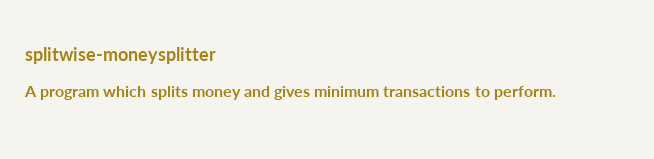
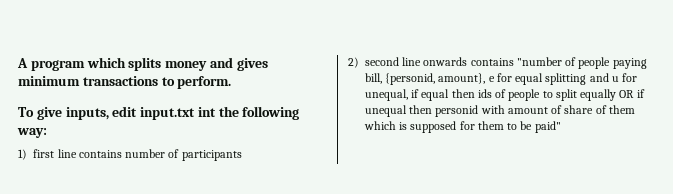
- splitwise-moneysplitter
+ To give inputs, edit input.txt int the following way:
+ 1) first line contains number of participants
+ 2) second line onwards contains "number of people paying bill, {personid, amount}, e for equal splitting and u for unequal, if equal then ids of people to split equally OR if unequal then personid with amount of share of them which is supposed for them to be paid"

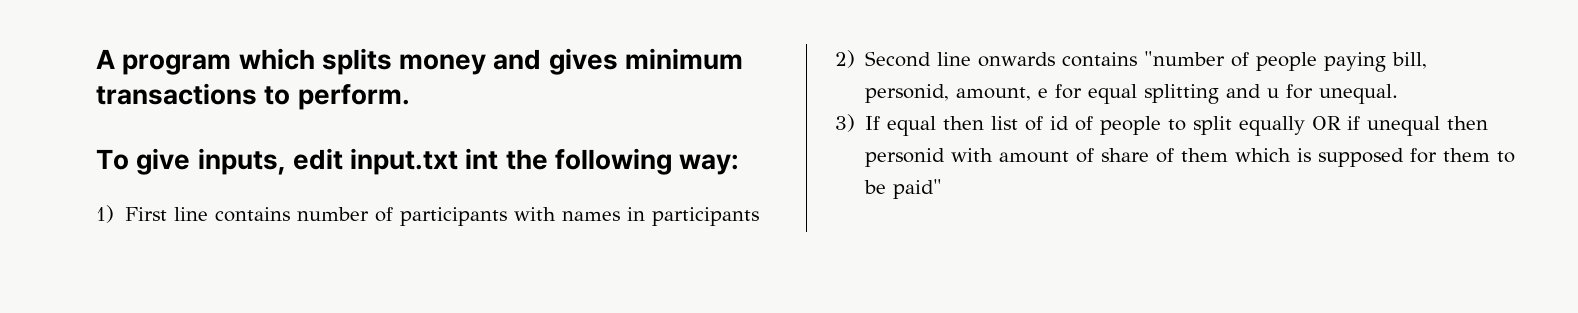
- 1) first line contains number of participants
+ 1) First line contains number of participants with names in participants
- 2) second line onwards contains "number of people paying bill, {personid, amount}, e for equal splitting and u for unequal, if equal then ids of people to split equally OR if unequal then personid with amount of share of them which is supposed for them to be paid"
+ 2) Second line onwards contains "number of people paying bill, personid, amount, e for equal splitting and u for unequal.
+ 3) If equal then list of id of people to split equally OR if unequal then personid with amount of share of them which is supposed for them to be paid"

